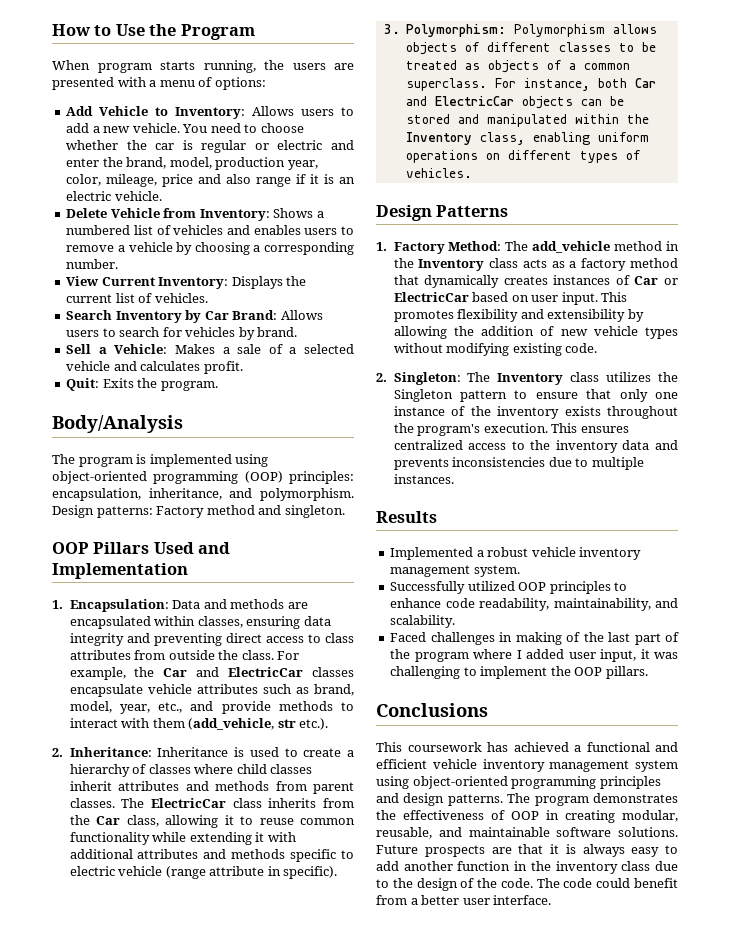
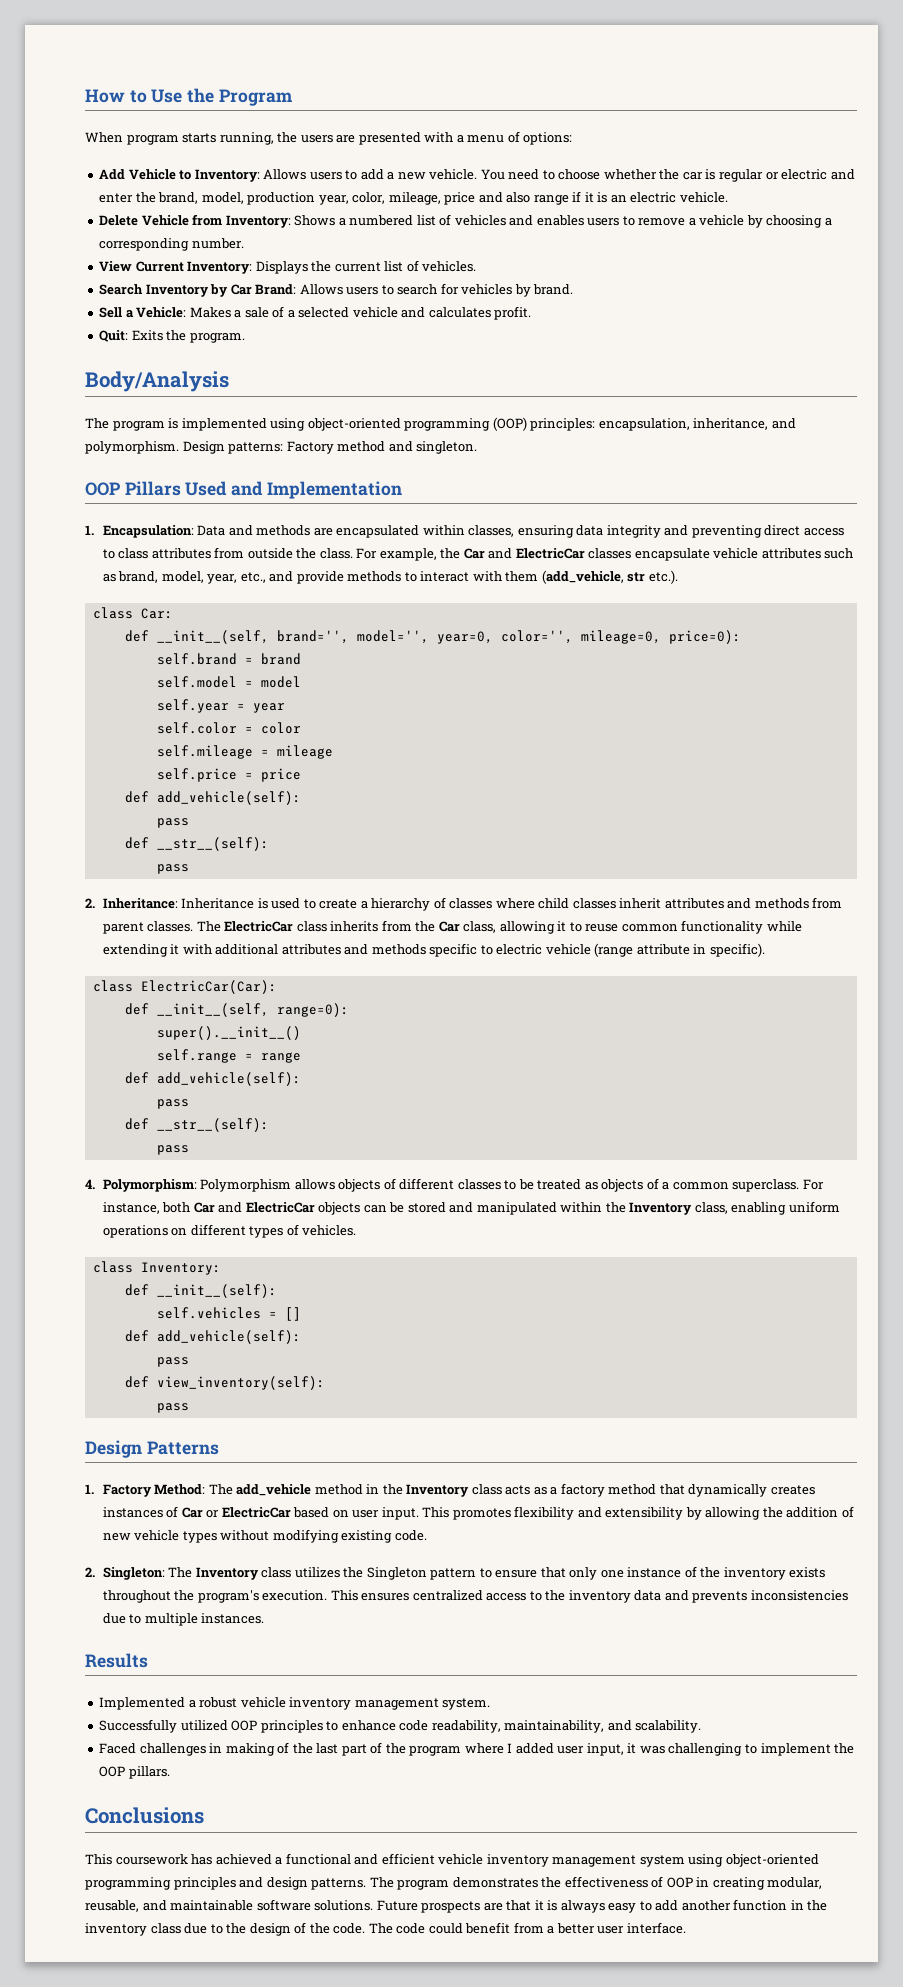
+ class Car:
+ def __init__(self, brand='', model='', year=0, color='', mileage=0, price=0):
+ self.brand = brand
+ self.model = model
+ self.year = year
+ self.color = color
+ self.mileage = mileage
+ self.price = price
+ def add_vehicle(self):
+ pass
+ def __str__(self):
+ pass
- 3. Polymorphism: Polymorphism allows objects of different classes to be treated as objects of a common superclass.
+ class ElectricCar(Car):
+ def __init__(self, range=0):
+ super().__init__()
+ self.range = range
+ def add_vehicle(self):
+ pass
+ def __str__(self):
+ pass
+ 4. Polymorphism: Polymorphism allows objects of different classes to be treated as objects of a common superclass.
+ class Inventory:
+ def __init__(self):
+ self.vehicles = []
+ def add_vehicle(self):
+ pass
+ def view_inventory(self):
+ pass

